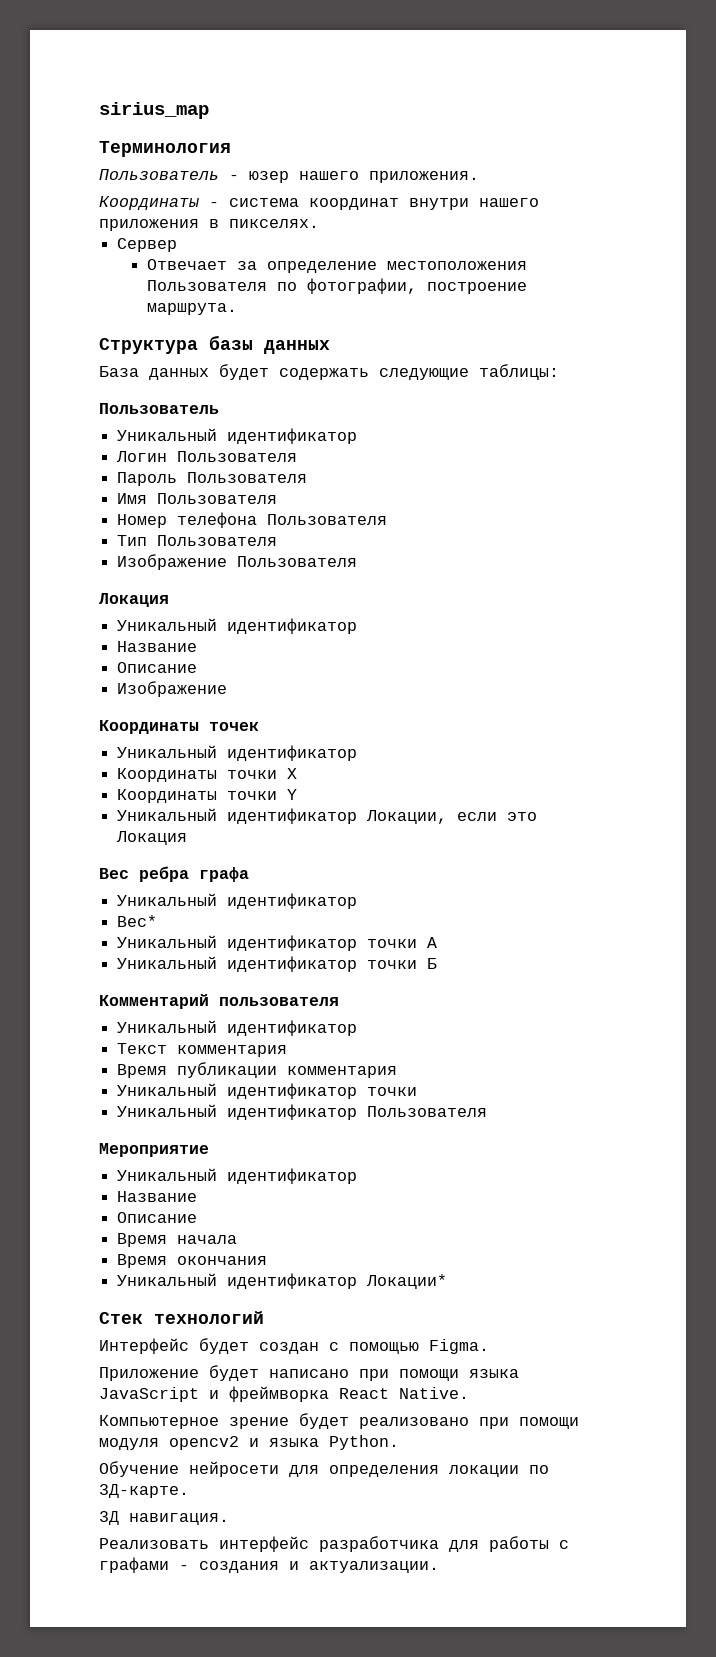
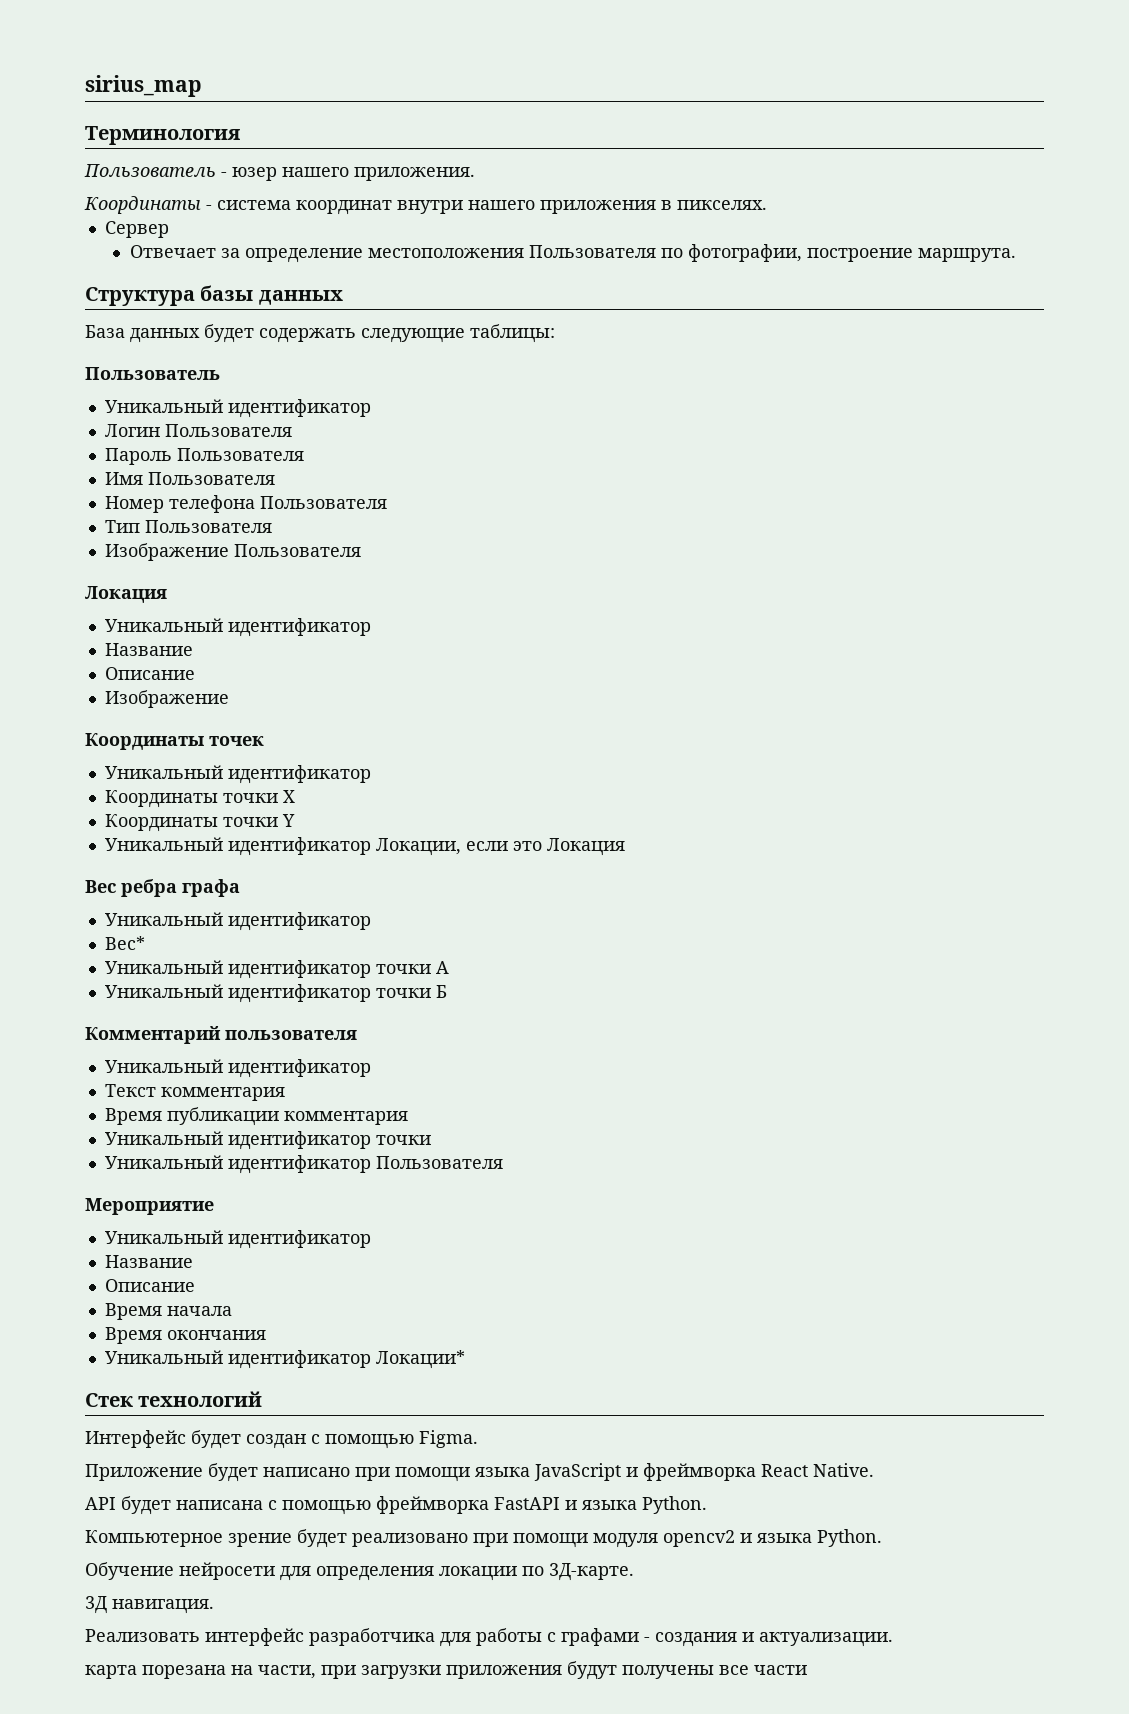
+ API будет написана с помощью фреймворка FastAPI и языка Python.
+ карта порезана на части, при загрузки приложения будут получены все части

